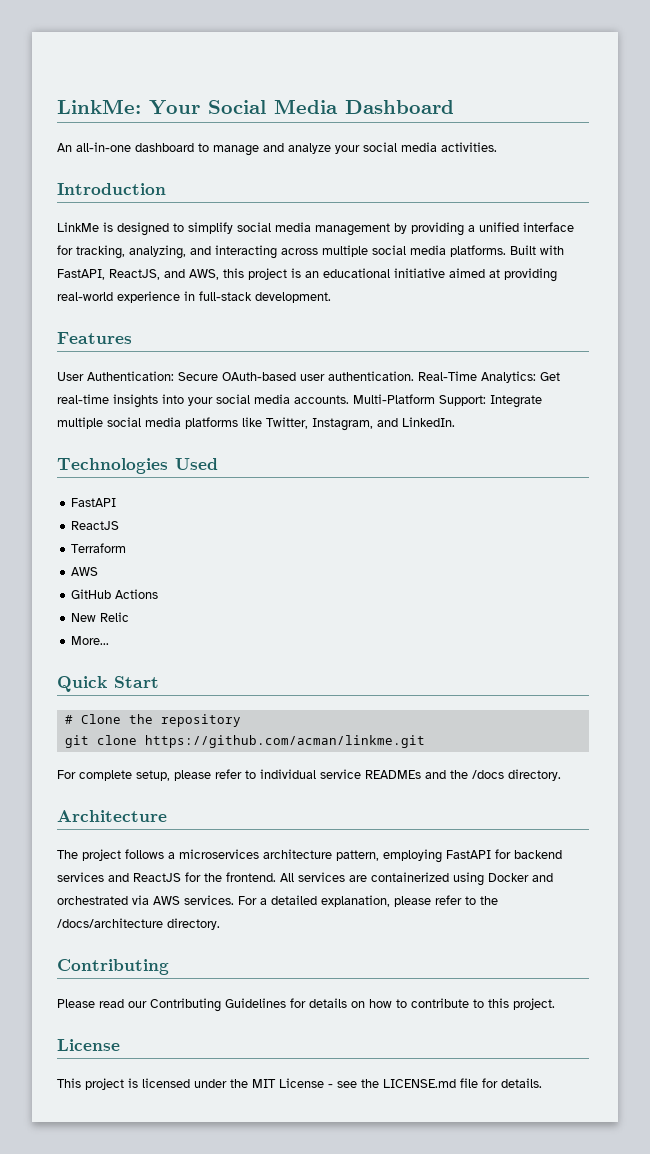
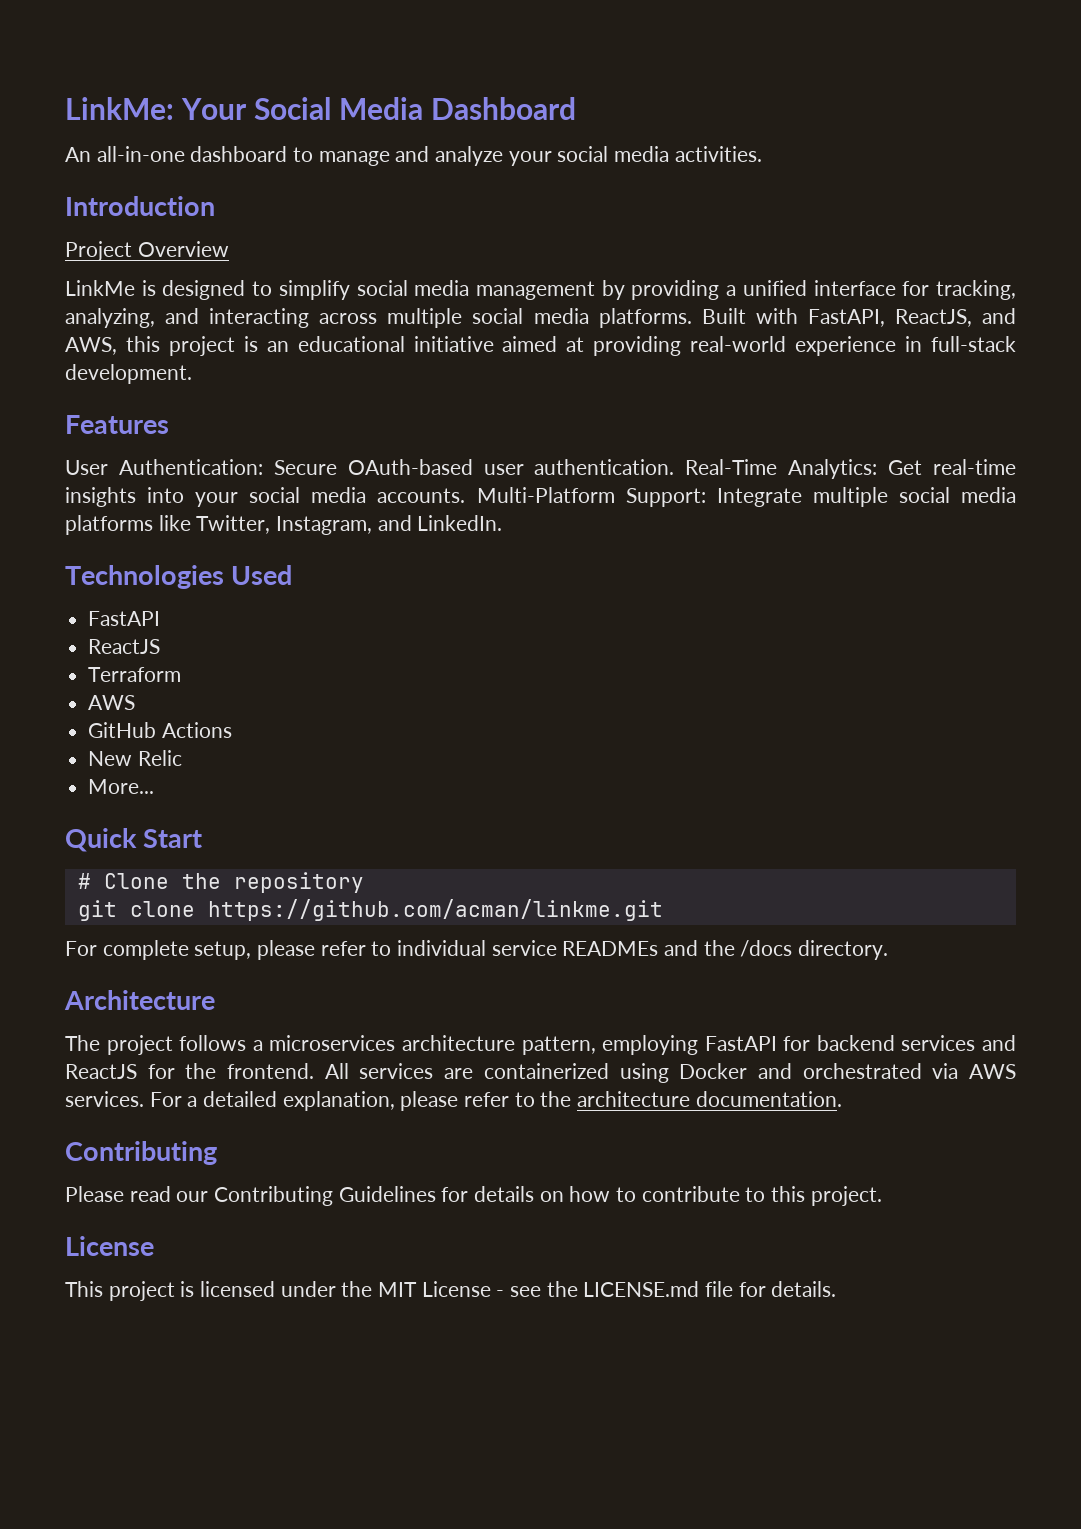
+ Project Overview
- For a detailed explanation, please refer to the /docs/architecture directory.
+ For a detailed explanation, please refer to the architecture documentation.

